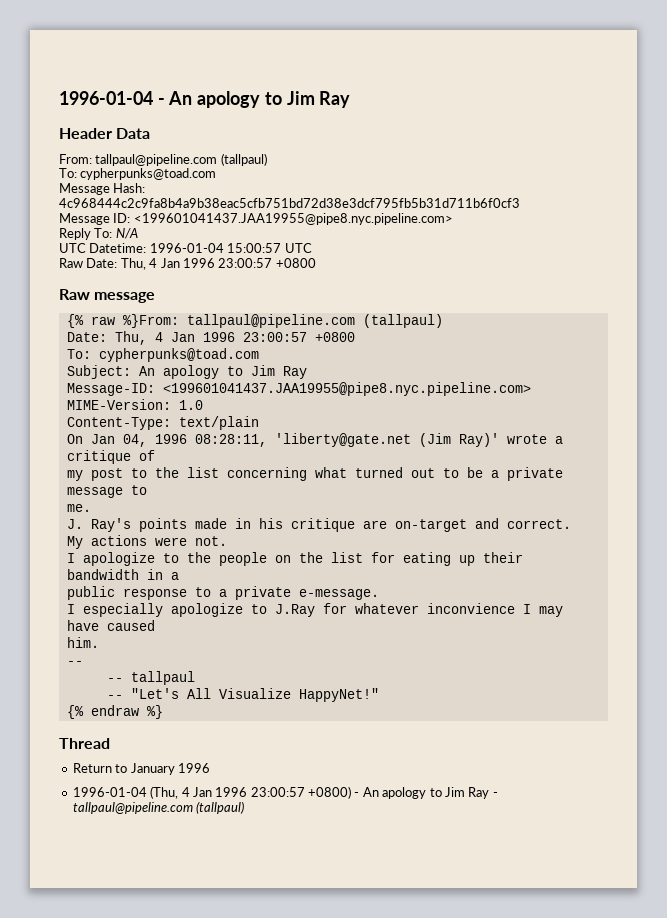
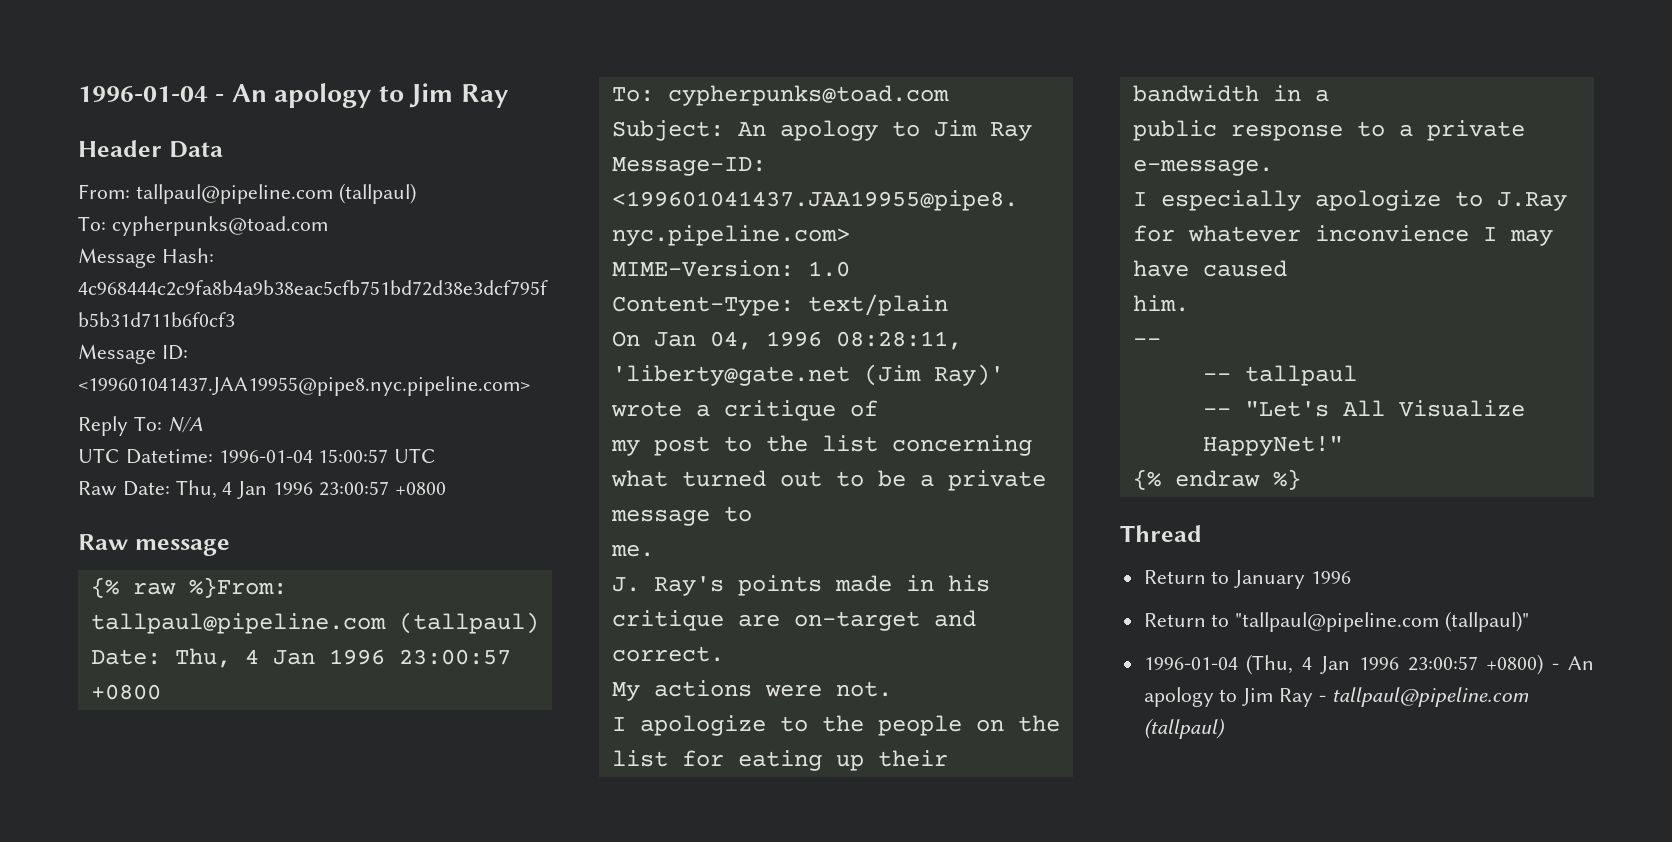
+ Return to "tallpaul@pipeline.com (tallpaul)"

